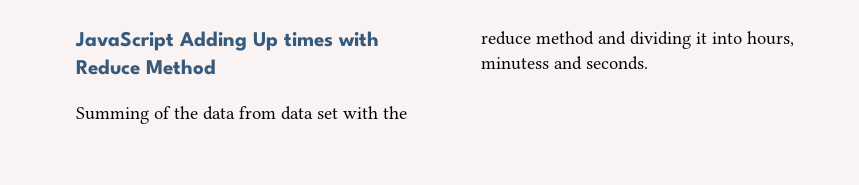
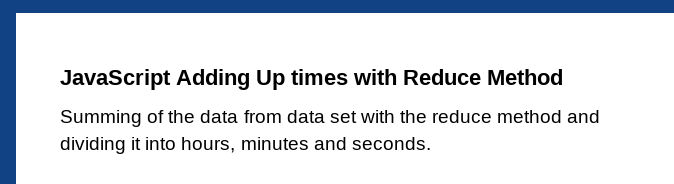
- Summing of the data from data set with the reduce method and dividing it into hours, minutess and seconds.
+ Summing of the data from data set with the reduce method and dividing it into hours, minutes and seconds.

